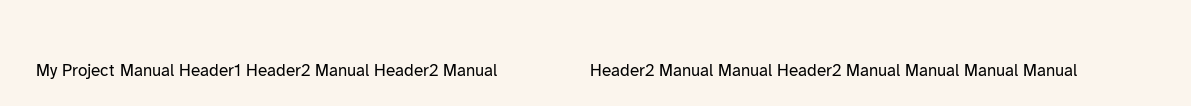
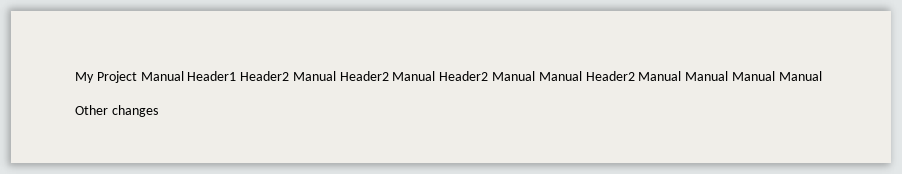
+ Other changes

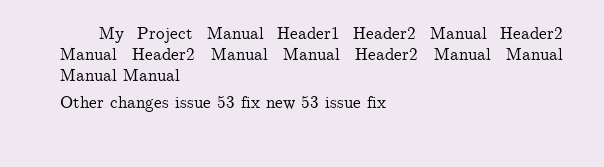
- Other changes
+ Other changes issue 53 fix new 53 issue fix

